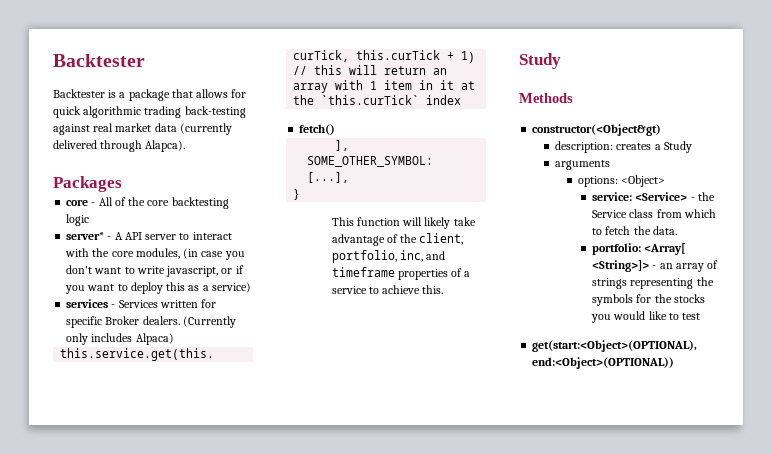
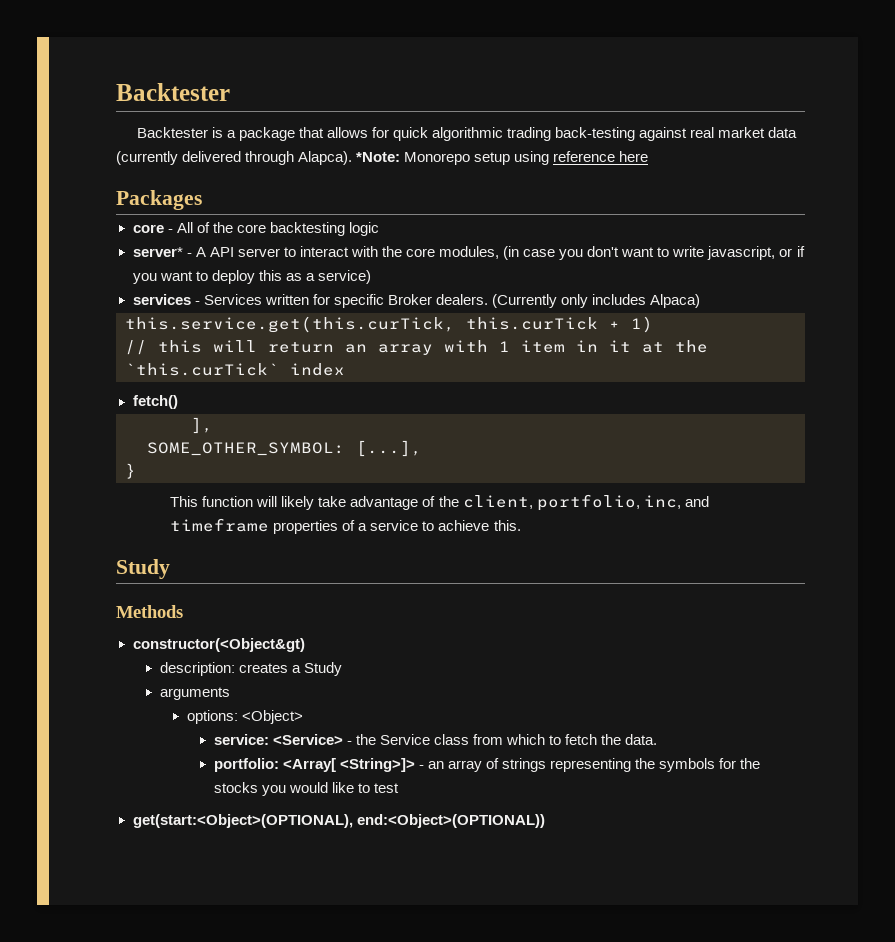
+ *Note: Monorepo setup using reference here

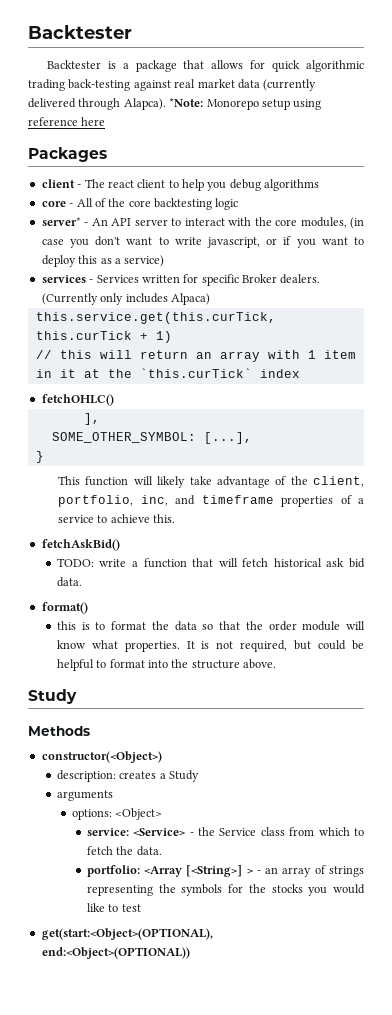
+ client - The react client to help you debug algorithms
- server* - A API server to interact with the core modules, (in case you don't want to write javascript, or if you want to deploy this as a service)
+ server* - An API server to interact with the core modules, (in case you don't want to write javascript, or if you want to deploy this as a service)
- fetch()
+ fetchOHLC()
+ fetchAskBid()
+ TODO: write a function that will fetch historical ask bid data.
+ format()
+ this is to format the data so that the order module will know what properties. It is not required, but could be helpful to format into the structure above.
- constructor(<Object&gt)
+ constructor(<Object>)
- portfolio: <Array[ <String>]> - an array of strings representing the symbols for the stocks you would like to test
+ portfolio: <Array [<String>] > - an array of strings representing the symbols for the stocks you would like to test

